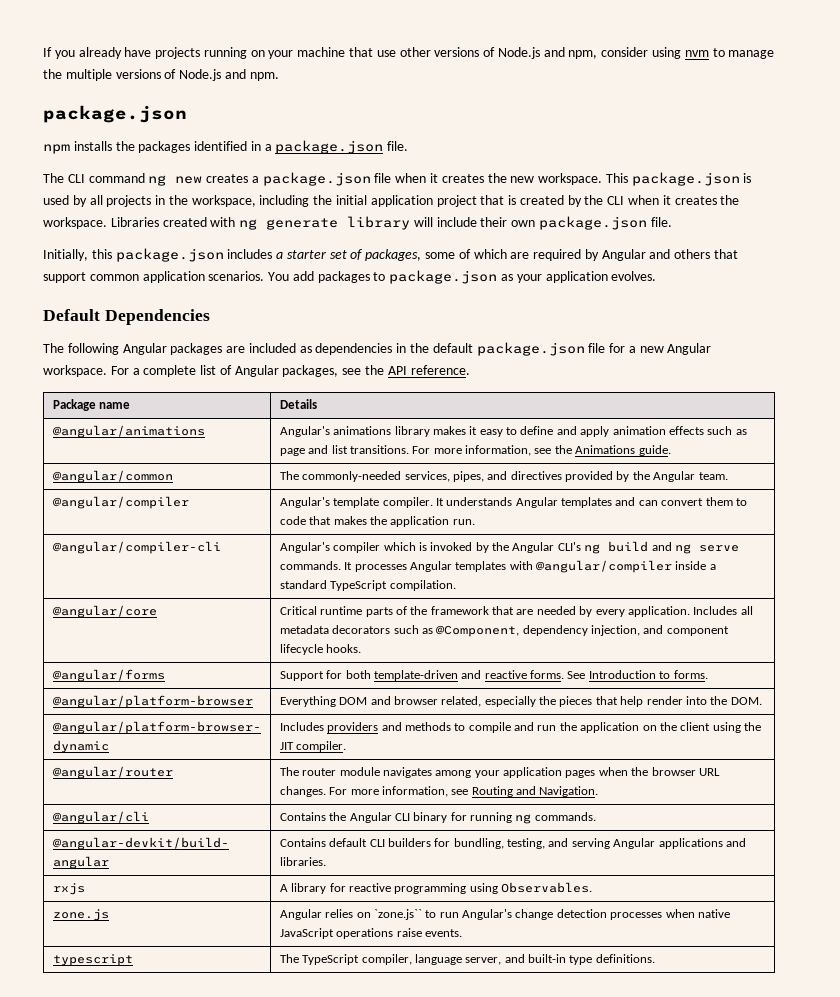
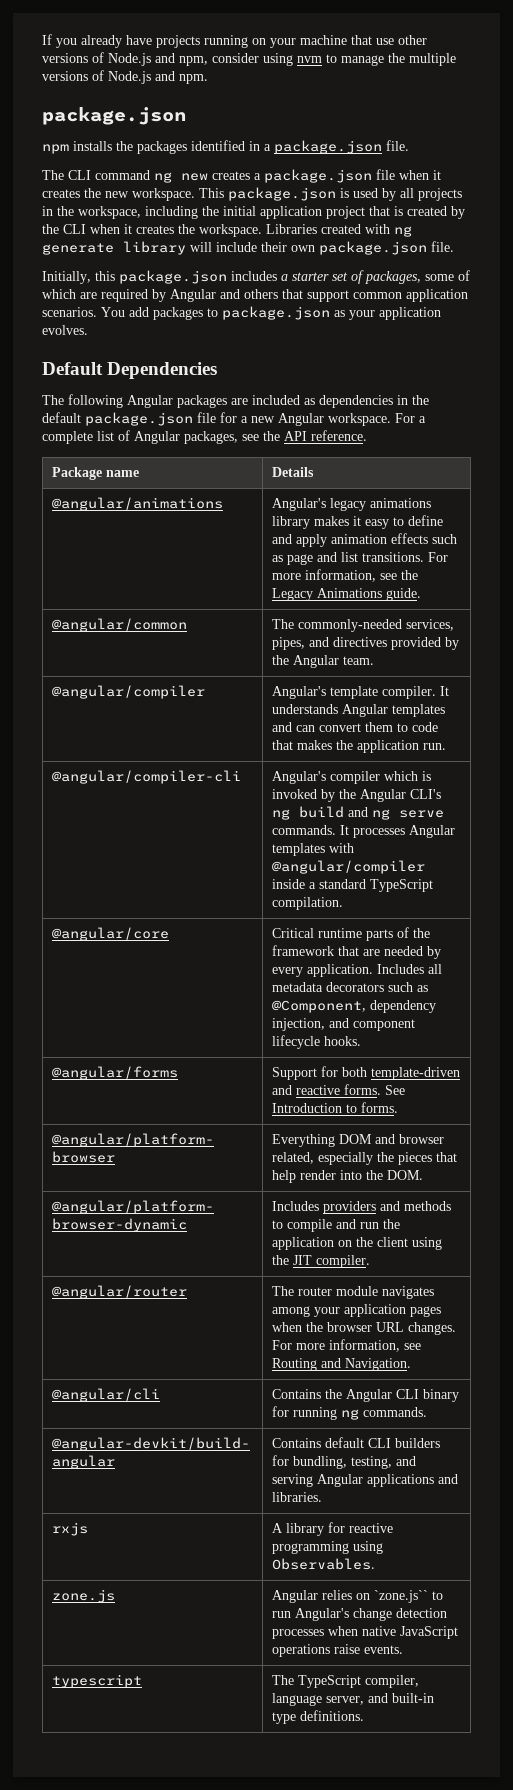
- @angular/animations | Angular's animations library makes it easy to define and apply animation effects such as page and list transitions. For more information, see the Animations guide.
+ @angular/animations | Angular's legacy animations library makes it easy to define and apply animation effects such as page and list transitions. For more information, see the Legacy Animations guide.

